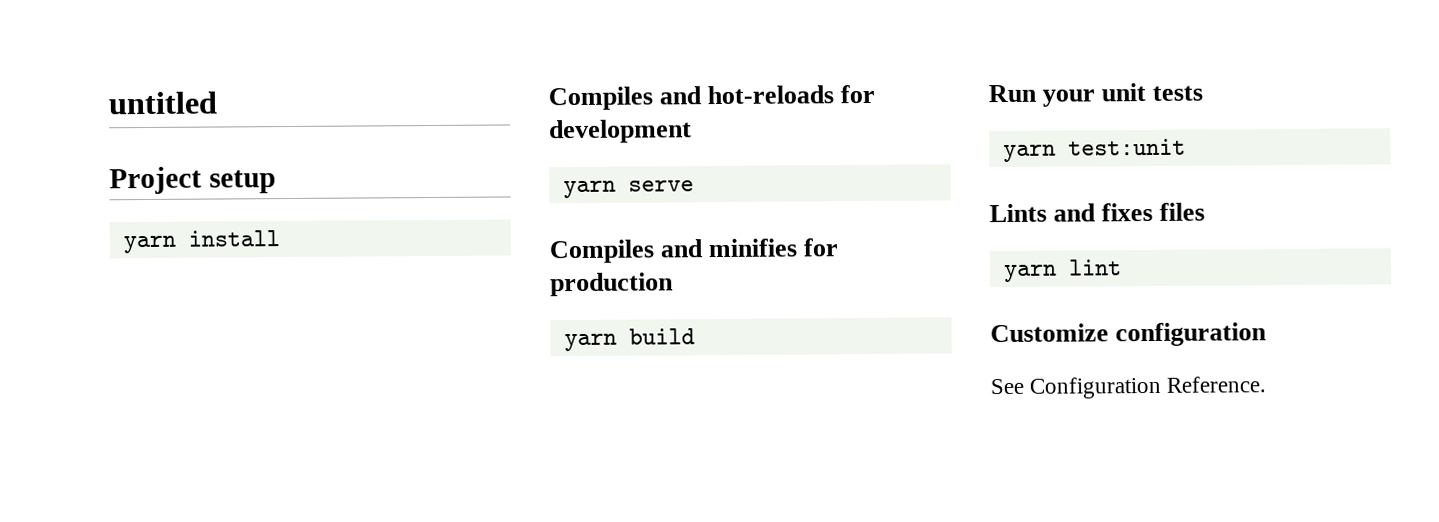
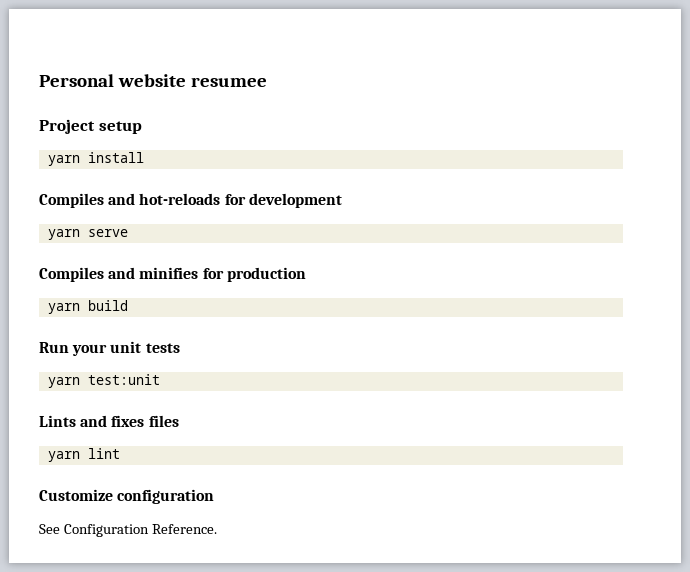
- untitled
+ Personal website resumee

